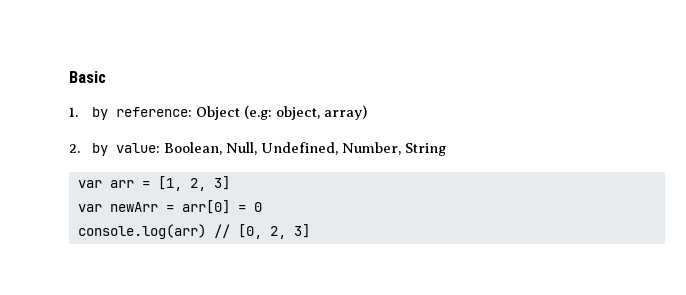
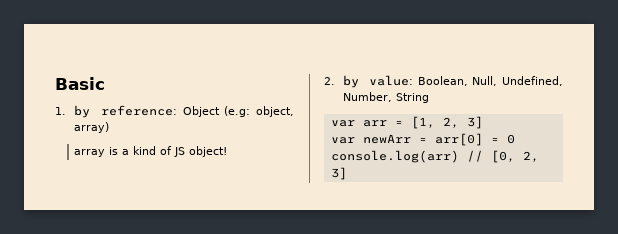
+ array is a kind of JS object!

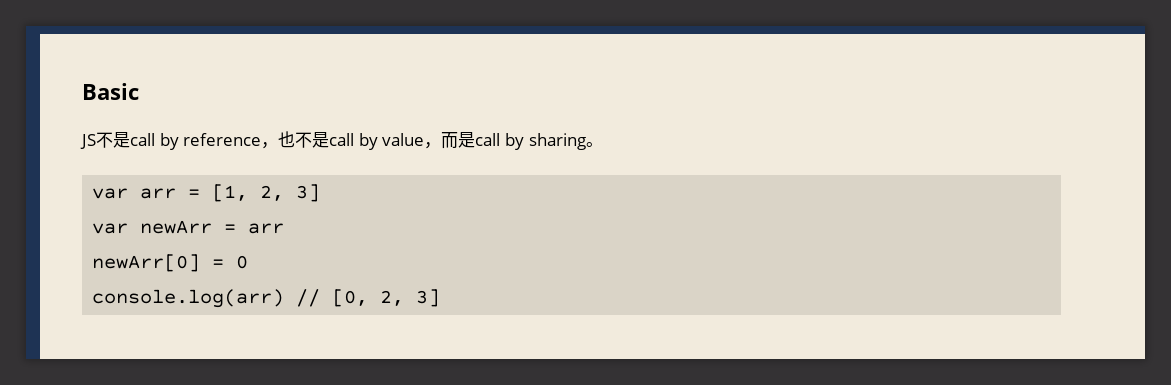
- 1. by reference: Object (e.g: object, array)
- array is a kind of JS object!
- 2. by value: Boolean, Null, Undefined, Number, String
+ JS不是call by reference，也不是call by value，而是call by sharing。
- var newArr = arr[0] = 0
+ var newArr = arr
+ newArr[0] = 0

